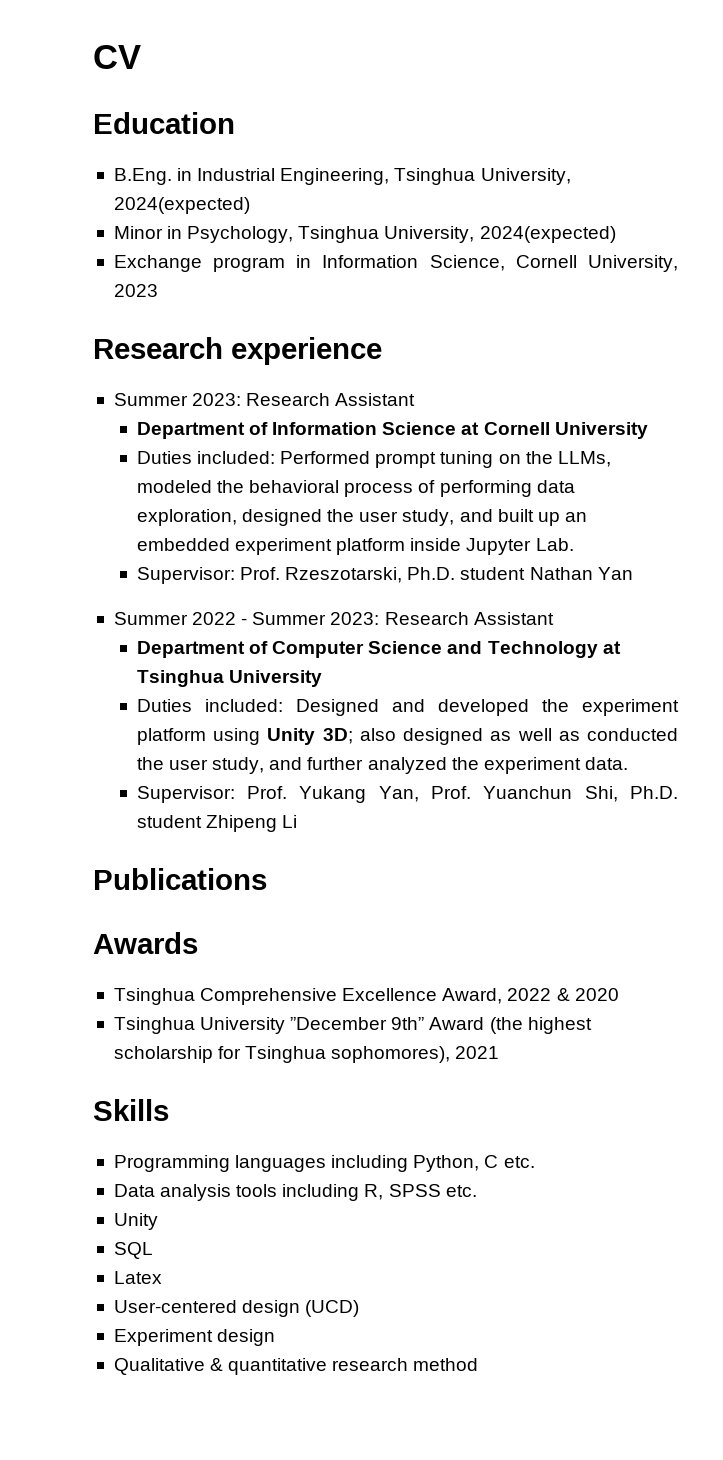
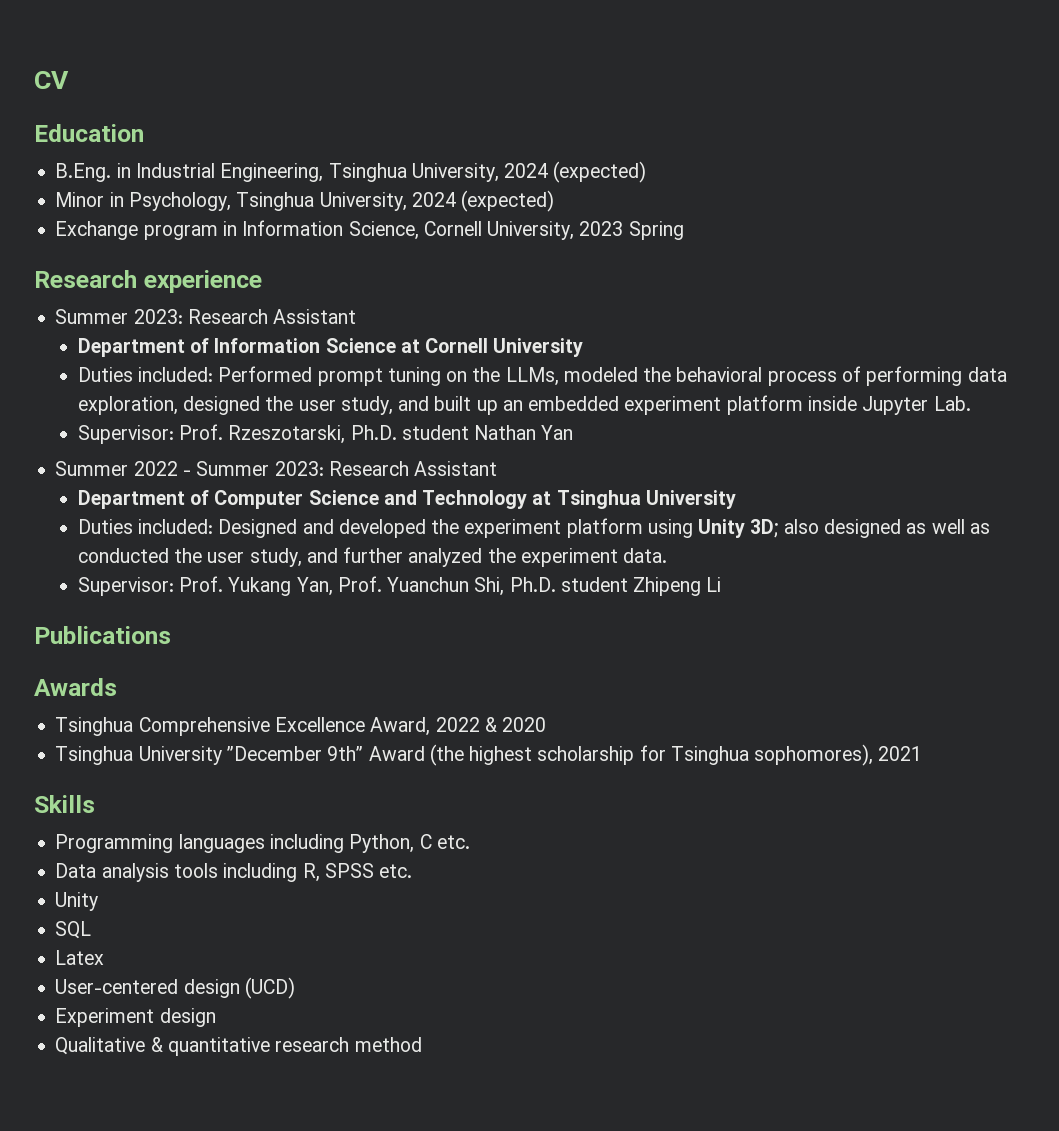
- B.Eng. in Industrial Engineering, Tsinghua University, 2024(expected)
+ B.Eng. in Industrial Engineering, Tsinghua University, 2024 (expected)
- Minor in Psychology, Tsinghua University, 2024(expected)
+ Minor in Psychology, Tsinghua University, 2024 (expected)
- Exchange program in Information Science, Cornell University, 2023
+ Exchange program in Information Science, Cornell University, 2023 Spring

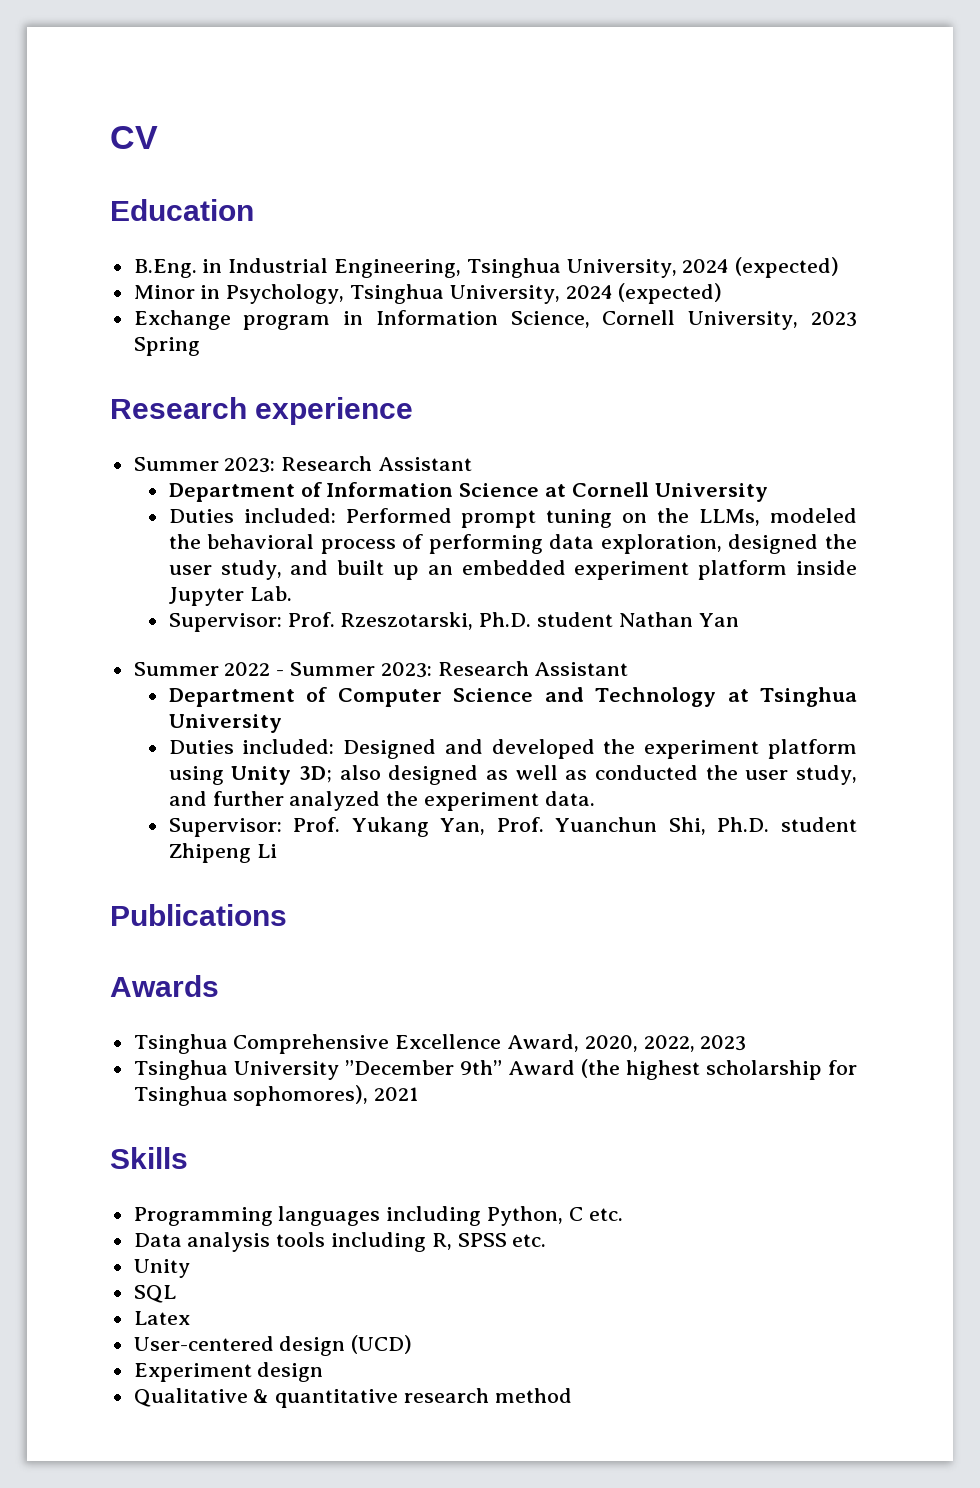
- Tsinghua Comprehensive Excellence Award, 2022 & 2020
+ Tsinghua Comprehensive Excellence Award, 2020, 2022, 2023

